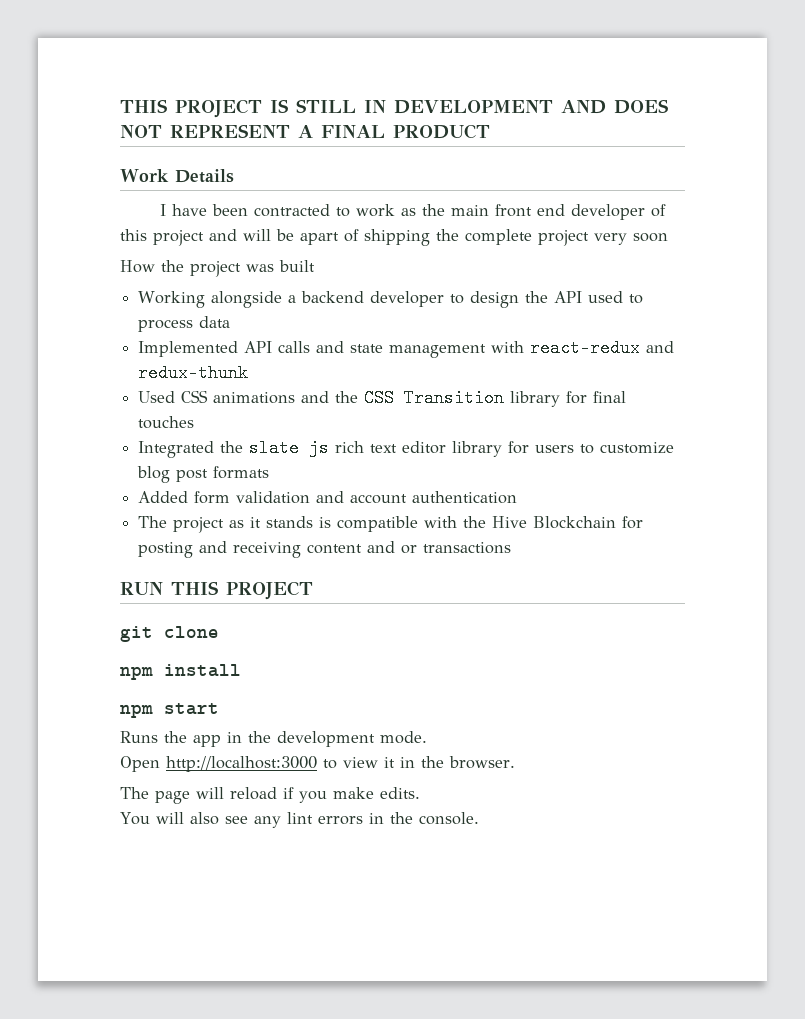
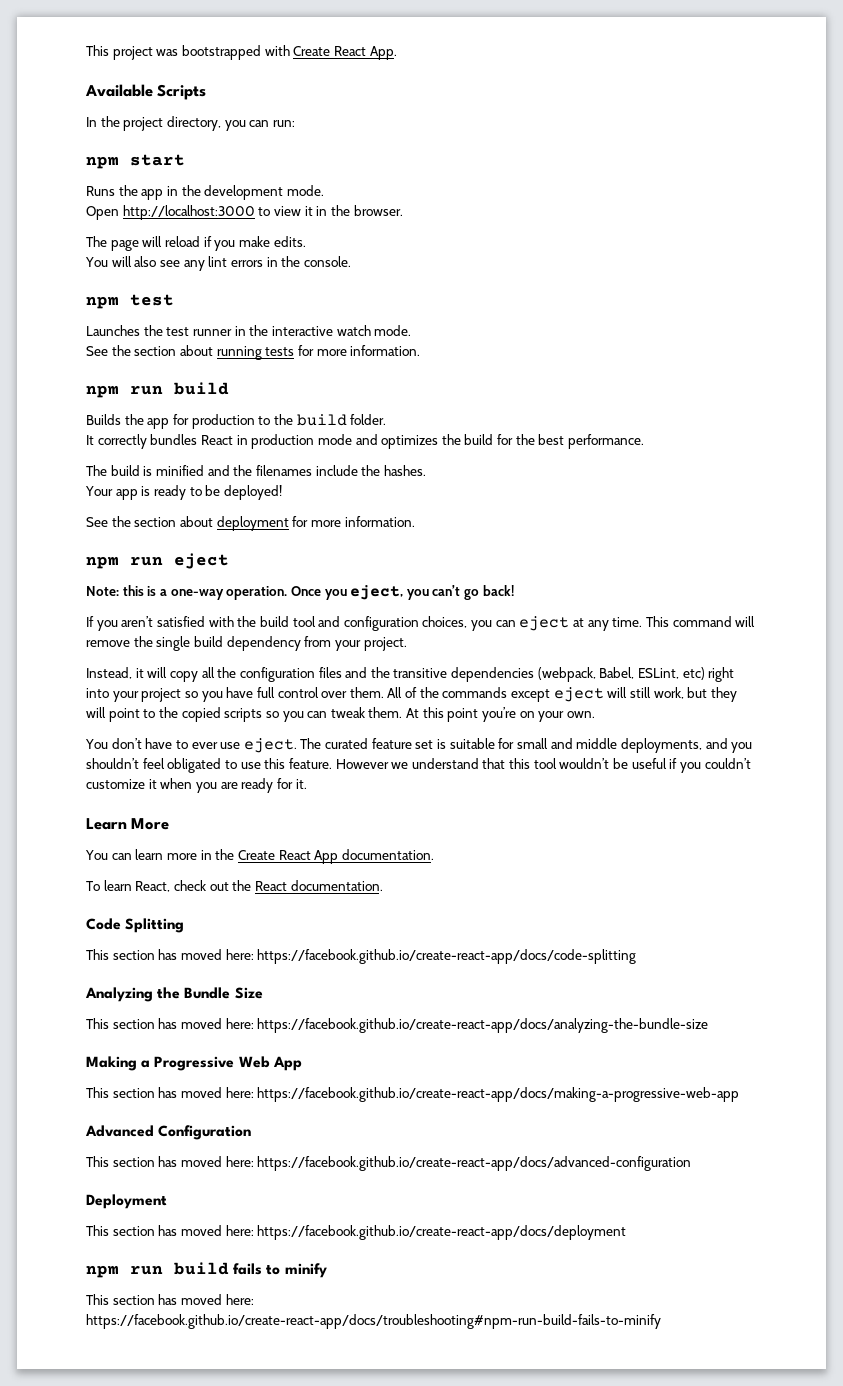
- THIS PROJECT IS STILL IN DEVELOPMENT AND DOES NOT REPRESENT A FINAL PRODUCT
- Work Details
- I have been contracted to work as the main front end developer of this project and will be apart of shipping the complete project very soon
- How the project was built
- Working alongside a backend developer to design the API used to process data
- Implemented API calls and state management with react-redux and redux-thunk
- Used CSS animations and the CSS Transition library for final touches
- Integrated the slate js rich text editor library for users to customize blog post formats
- Added form validation and account authentication
- The project as it stands is compatible with the Hive Blockchain for posting and receiving content and or transactions
- RUN THIS PROJECT
- git clone
- npm install
+ This project was bootstrapped with Create React App.
+ Available Scripts
+ In the project directory, you can run:
+ npm test
+ Launches the test runner in the interactive watch mode.
+ See the section about running tests for more information.
+ npm run build
+ Builds the app for production to the build folder.
+ It correctly bundles React in production mode and optimizes the build for the best performance.
+ The build is minified and the filenames include the hashes.
+ Your app is ready to be deployed!
+ See the section about deployment for more information.
+ npm run eject
+ Note: this is a one-way operation. Once you eject, you can’t go back!
+ If you aren’t satisfied with the build tool and configuration choices, you can eject at any time. This command will remove the single build dependency from your project.
+ Instead, it will copy all the configuration files and the transitive dependencies (webpack, Babel, ESLint, etc) right into your project so you have full control over them. All of the commands except eject will still work, but they will point to the copied scripts so you can tweak them. At this point you’re on your own.
+ You don’t have to ever use eject. The curated feature set is suitable for small and middle deployments, and you shouldn’t feel obligated to use this feature. However we understand that this tool wouldn’t be useful if you couldn’t customize it when you are ready for it.
+ Learn More
+ You can learn more in the Create React App documentation.
+ To learn React, check out the React documentation.
+ Code Splitting
+ This section has moved here: https://facebook.github.io/create-react-app/docs/code-splitting
+ Analyzing the Bundle Size
+ This section has moved here: https://facebook.github.io/create-react-app/docs/analyzing-the-bundle-size
+ Making a Progressive Web App
+ This section has moved here: https://facebook.github.io/create-react-app/docs/making-a-progressive-web-app
+ Advanced Configuration
+ This section has moved here: https://facebook.github.io/create-react-app/docs/advanced-configuration
+ Deployment
+ This section has moved here: https://facebook.github.io/create-react-app/docs/deployment
+ npm run build fails to minify
+ This section has moved here: https://facebook.github.io/create-react-app/docs/troubleshooting#npm-run-build-fails-to-minify

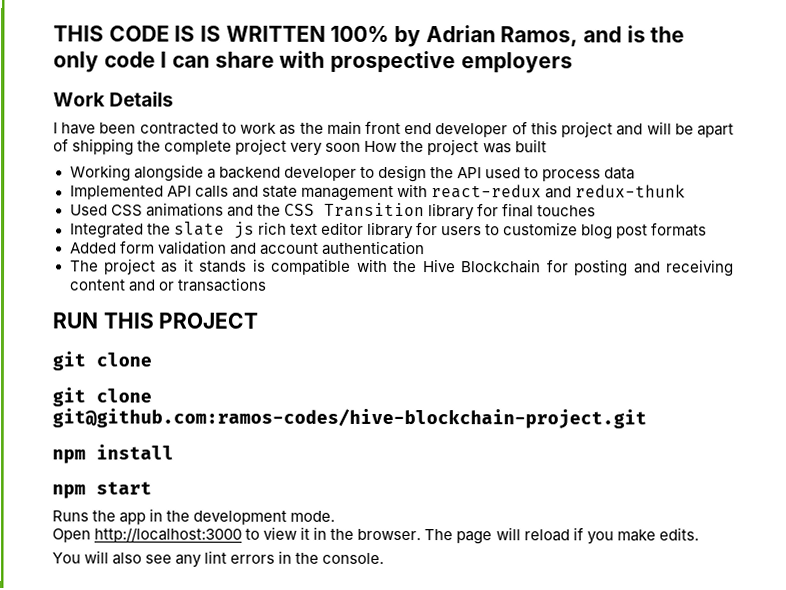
- This project was bootstrapped with Create React App.
- Available Scripts
- In the project directory, you can run:
+ THIS CODE IS IS WRITTEN 100% by Adrian Ramos, and is the only code I can share with prospective employers
+ Work Details
+ I have been contracted to work as the main front end developer of this project and will be apart of shipping the complete project very soon How the project was built
+ Working alongside a backend developer to design the API used to process data
+ Implemented API calls and state management with react-redux and redux-thunk
+ Used CSS animations and the CSS Transition library for final touches
+ Integrated the slate js rich text editor library for users to customize blog post formats
+ Added form validation and account authentication
+ The project as it stands is compatible with the Hive Blockchain for posting and receiving content and or transactions
+ RUN THIS PROJECT
+ git clone
+ git clone git@github.com:ramos-codes/hive-blockchain-project.git
+ npm install
- Open http://localhost:3000 to view it in the browser.
- The page will reload if you make edits.
+ Open http://localhost:3000 to view it in the browser. The page will reload if you make edits.
- npm test
- Launches the test runner in the interactive watch mode.
- See the section about running tests for more information.
- npm run build
- Builds the app for production to the build folder.
- It correctly bundles React in production mode and optimizes the build for the best performance.
- The build is minified and the filenames include the hashes.
- Your app is ready to be deployed!
- See the section about deployment for more information.
- npm run eject
- Note: this is a one-way operation. Once you eject, you can’t go back!
- If you aren’t satisfied with the build tool and configuration choices, you can eject at any time. This command will remove the single build dependency from your project.
- Instead, it will copy all the configuration files and the transitive dependencies (webpack, Babel, ESLint, etc) right into your project so you have full control over them. All of the commands except eject will still work, but they will point to the copied scripts so you can tweak them. At this point you’re on your own.
- You don’t have to ever use eject. The curated feature set is suitable for small and middle deployments, and you shouldn’t feel obligated to use this feature. However we understand that this tool wouldn’t be useful if you couldn’t customize it when you are ready for it.
- Learn More
- You can learn more in the Create React App documentation.
- To learn React, check out the React documentation.
- Code Splitting
- This section has moved here: https://facebook.github.io/create-react-app/docs/code-splitting
- Analyzing the Bundle Size
- This section has moved here: https://facebook.github.io/create-react-app/docs/analyzing-the-bundle-size
- Making a Progressive Web App
- This section has moved here: https://facebook.github.io/create-react-app/docs/making-a-progressive-web-app
- Advanced Configuration
- This section has moved here: https://facebook.github.io/create-react-app/docs/advanced-configuration
- Deployment
- This section has moved here: https://facebook.github.io/create-react-app/docs/deployment
- npm run build fails to minify
- This section has moved here: https://facebook.github.io/create-react-app/docs/troubleshooting#npm-run-build-fails-to-minify

